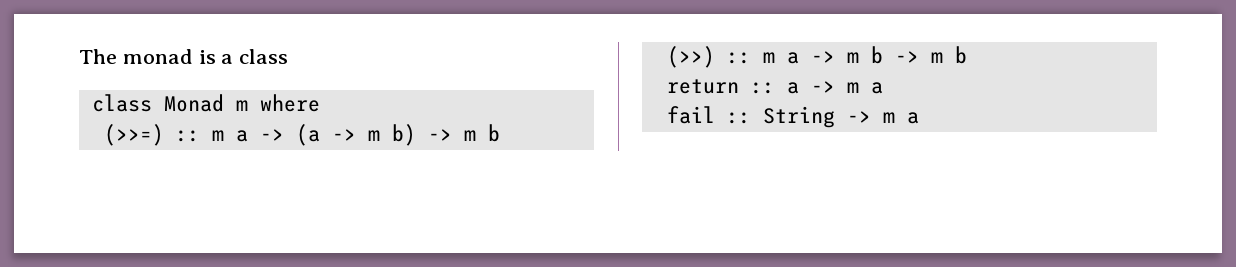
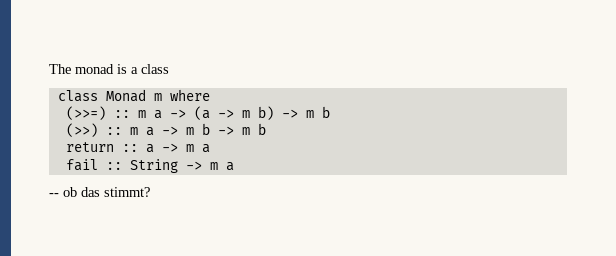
+ -- ob das stimmt?

